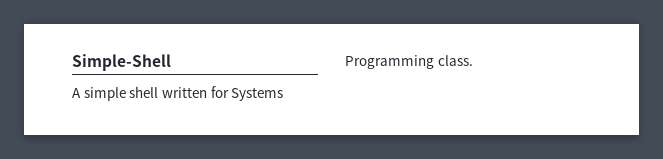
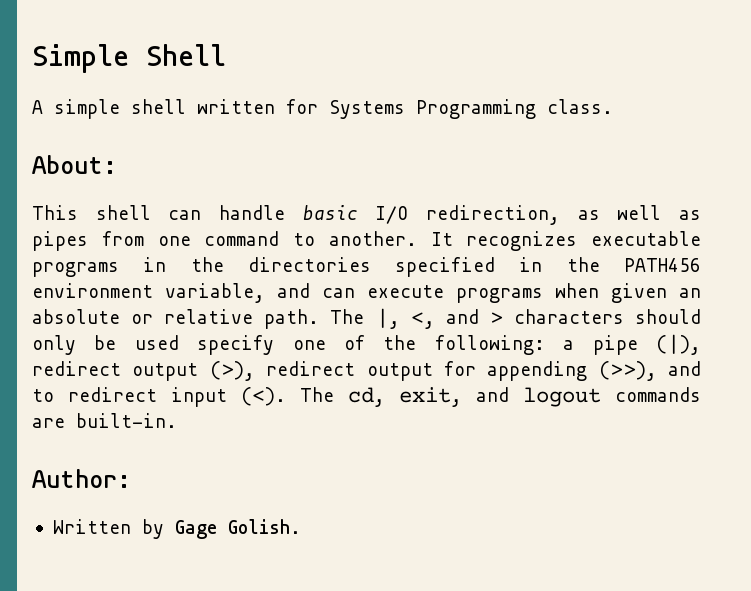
- Simple-Shell
+ Simple Shell
+ About:
+ This shell can handle basic I/O redirection, as well as pipes from one command to another. It recognizes executable programs in the directories specified in the PATH456 environment variable, and can execute programs when given an absolute or relative path. The |, <, and > characters should only be used specify one of the following: a pipe (|), redirect output (>), redirect output for appending (>>), and to redirect input (<). The cd, exit, and logout commands are built-in.
+ Author:
+ Written by Gage Golish.

